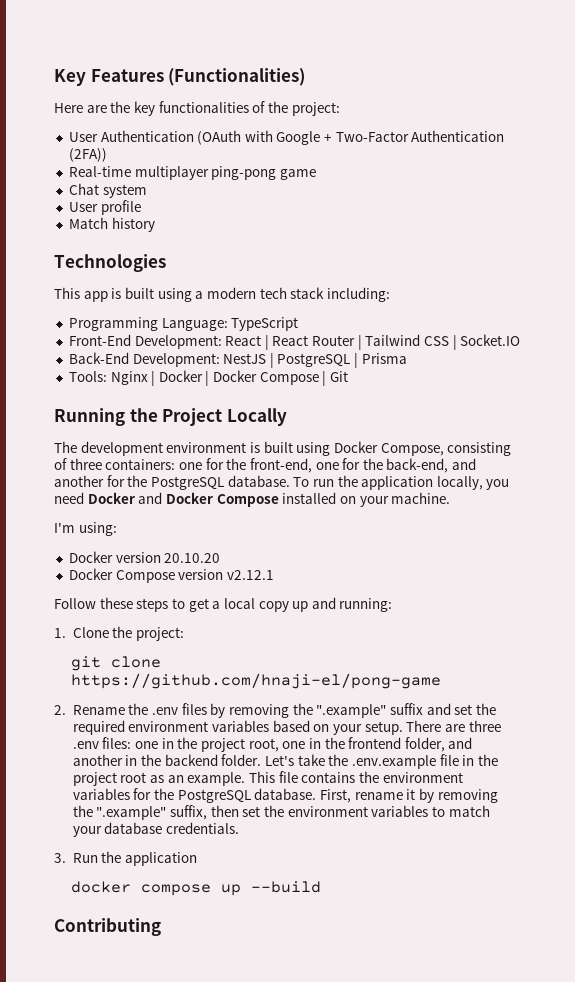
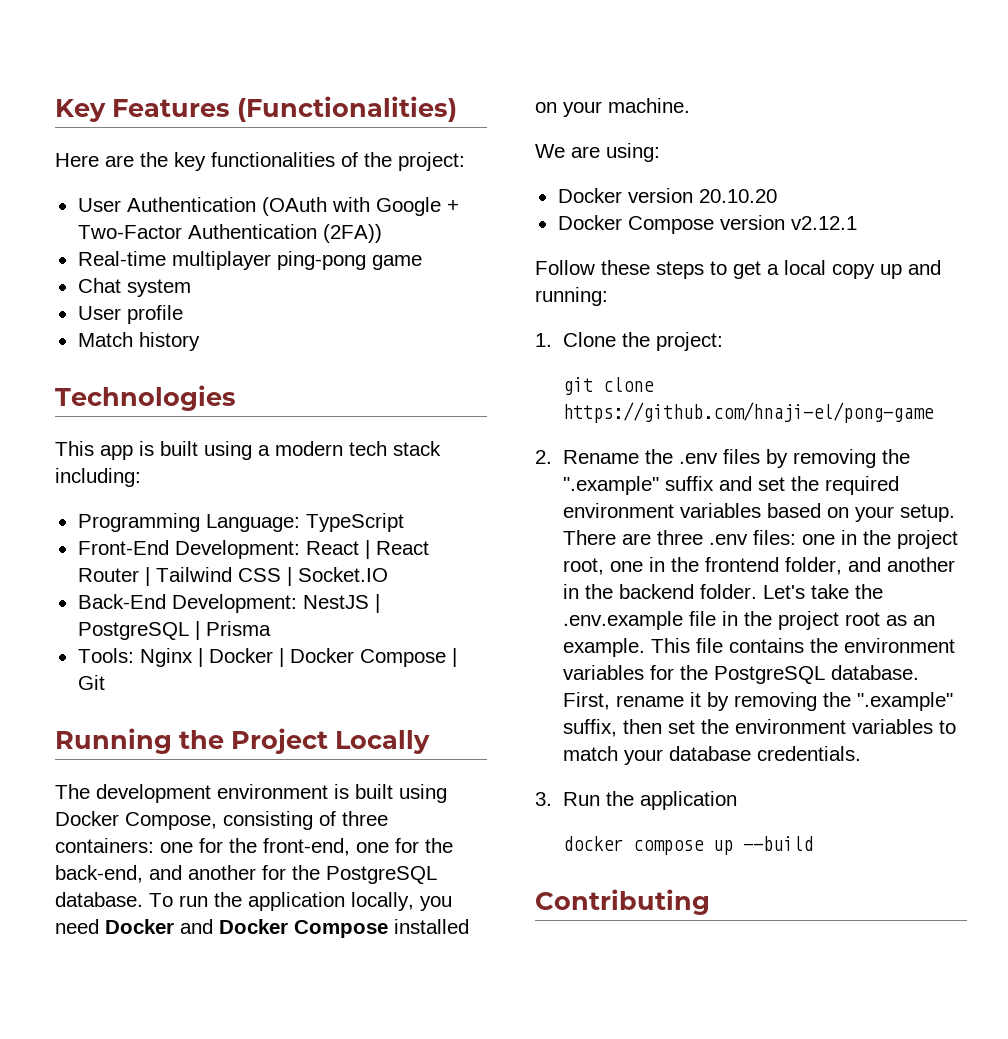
- I'm using:
+ We are using:

